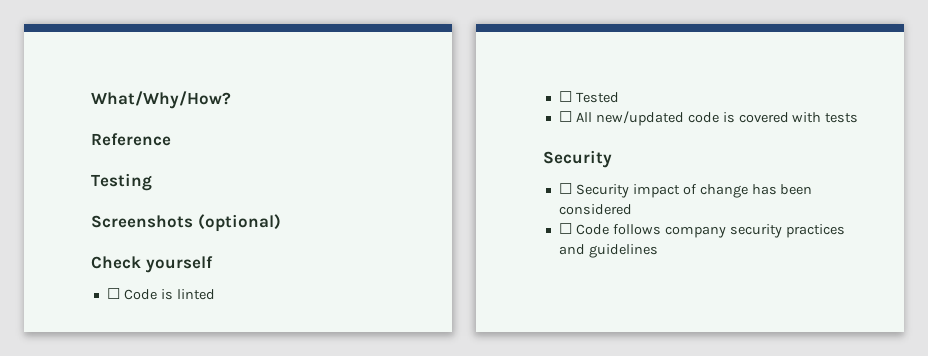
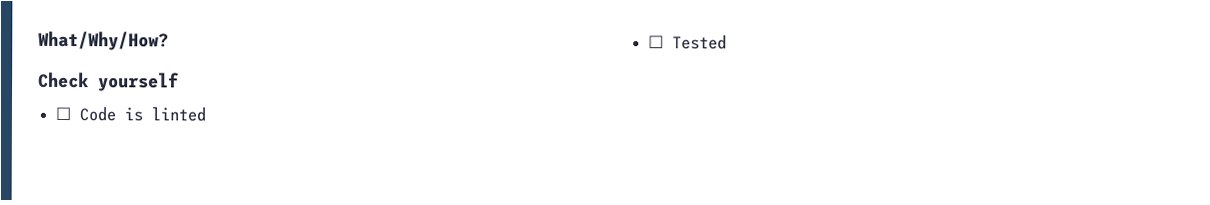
- Reference
- Testing
- Screenshots (optional)
- ☐ All new/updated code is covered with tests
- Security
- ☐ Security impact of change has been considered
- ☐ Code follows company security practices and guidelines

